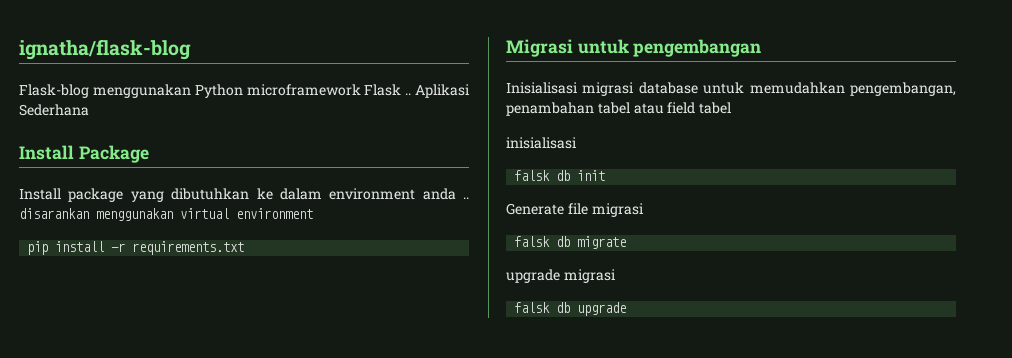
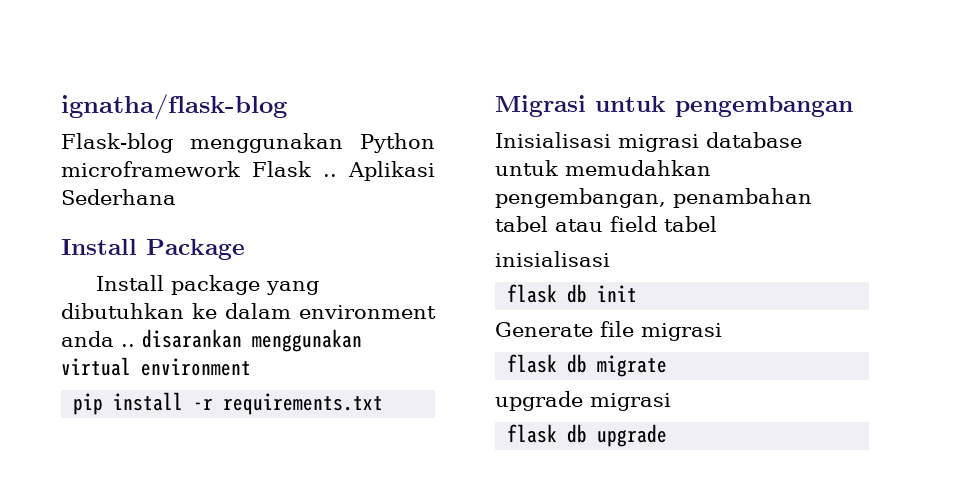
- falsk db init
+ flask db init
- falsk db migrate
+ flask db migrate
- falsk db upgrade
+ flask db upgrade

